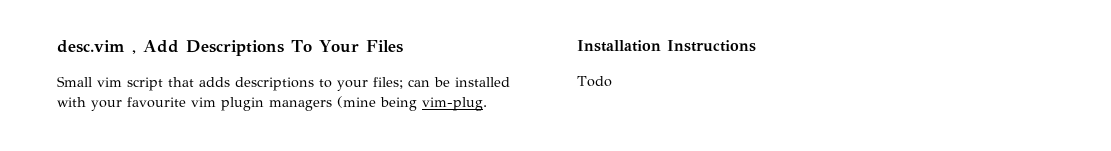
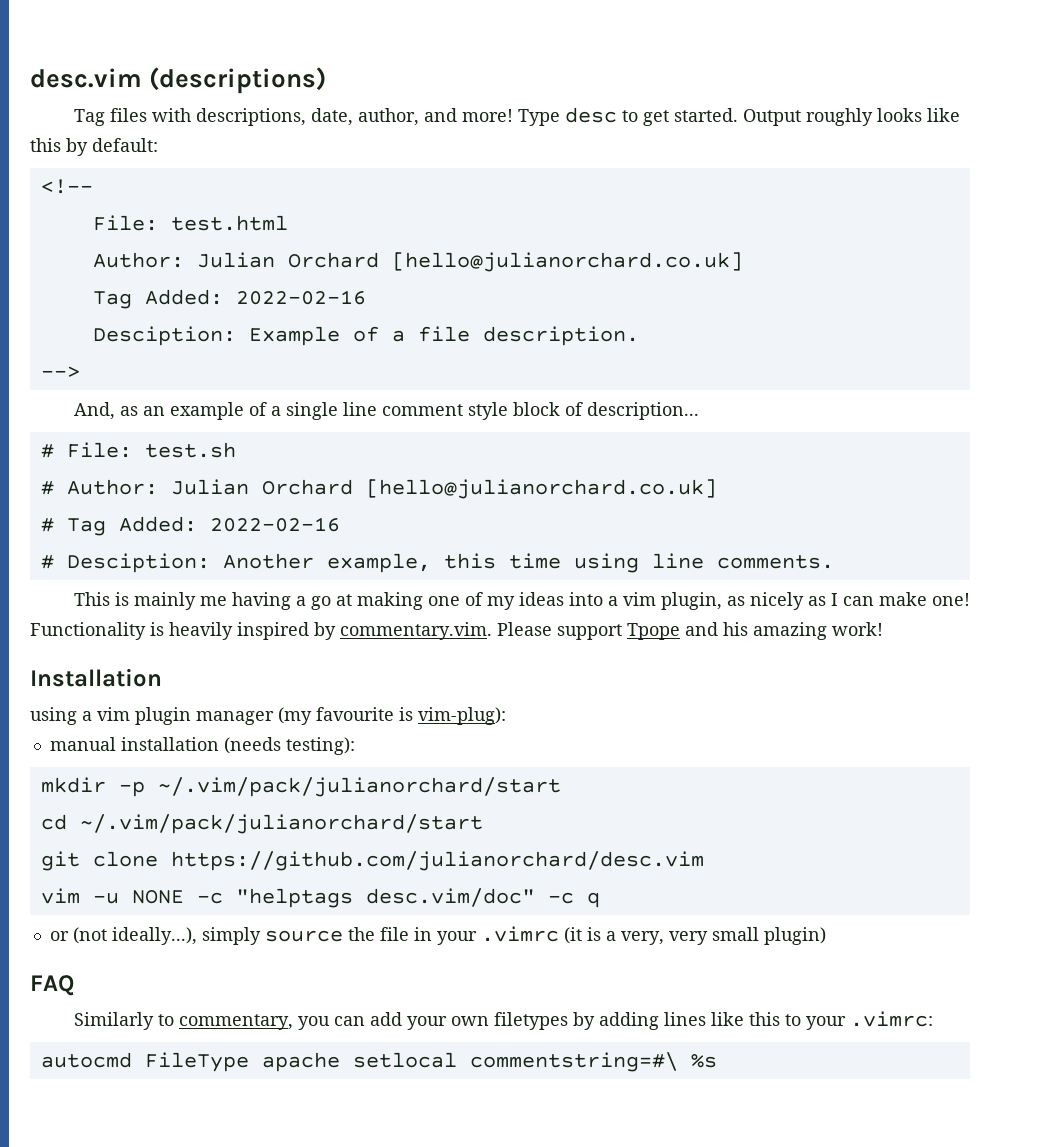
- desc.vim , Add Descriptions To Your Files
- Small vim script that adds descriptions to your files; can be installed with your favourite vim plugin managers (mine being vim-plug.
- Installation Instructions
- Todo
+ desc.vim (descriptions)
+ Tag files with descriptions, date, author, and more! Type desc to get started. Output roughly looks like this by default:
+ <!--
+ File: test.html
+ Author: Julian Orchard [hello@julianorchard.co.uk]
+ Tag Added: 2022-02-16
+ Desciption: Example of a file description.
+ -->
+ And, as an example of a single line comment style block of description...
+ # File: test.sh
+ # Author: Julian Orchard [hello@julianorchard.co.uk]
+ # Tag Added: 2022-02-16
+ # Desciption: Another example, this time using line comments.
+ This is mainly me having a go at making one of my ideas into a vim plugin, as nicely as I can make one! Functionality is heavily inspired by commentary.vim. Please support Tpope and his amazing work!
+ Installation
+ using a vim plugin manager (my favourite is vim-plug):
+ manual installation (needs testing):
+ mkdir -p ~/.vim/pack/julianorchard/start
+ cd ~/.vim/pack/julianorchard/start
+ git clone https://github.com/julianorchard/desc.vim
+ vim -u NONE -c "helptags desc.vim/doc" -c q
+ or (not ideally...), simply source the file in your .vimrc (it is a very, very small plugin)
+ FAQ
+ Similarly to commentary, you can add your own filetypes by adding lines like this to your .vimrc:
+ autocmd FileType apache setlocal commentstring=#\ %s

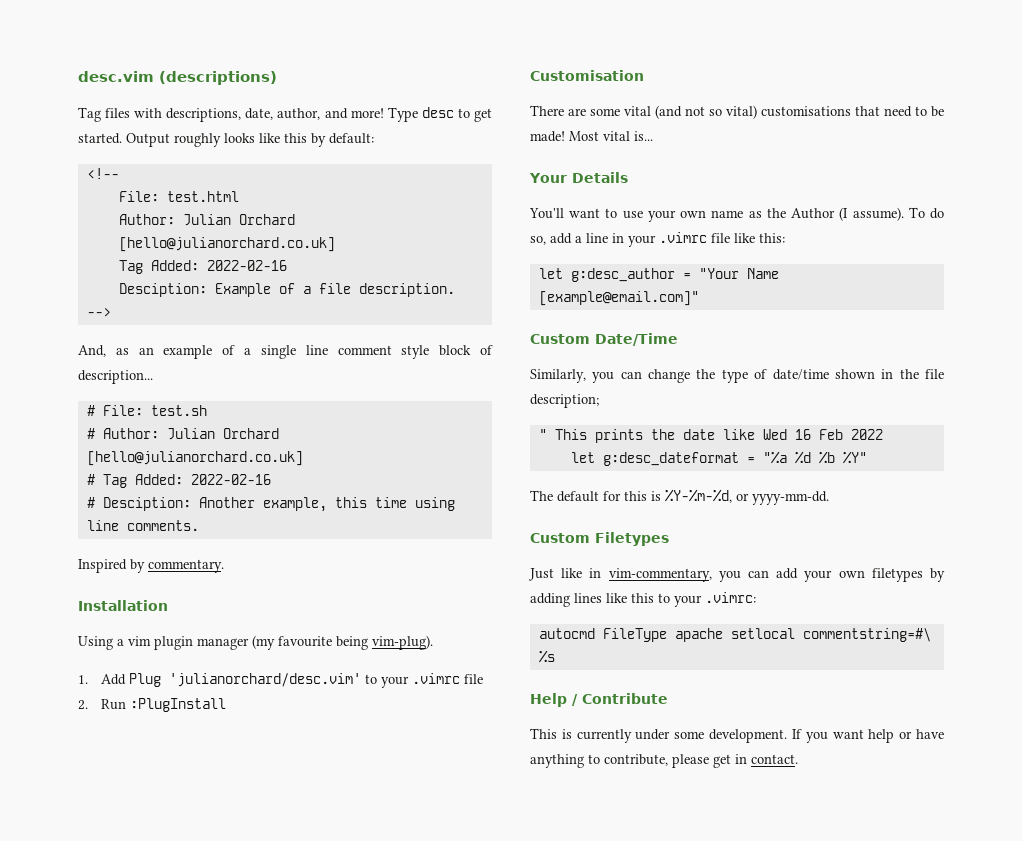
- This is mainly me having a go at making one of my ideas into a vim plugin, as nicely as I can make one! Functionality is heavily inspired by commentary.vim. Please support Tpope and his amazing work!
+ Inspired by commentary.
- using a vim plugin manager (my favourite is vim-plug):
- manual installation (needs testing):
- mkdir -p ~/.vim/pack/julianorchard/start
- cd ~/.vim/pack/julianorchard/start
- git clone https://github.com/julianorchard/desc.vim
- vim -u NONE -c "helptags desc.vim/doc" -c q
- or (not ideally...), simply source the file in your .vimrc (it is a very, very small plugin)
- FAQ
- Similarly to commentary, you can add your own filetypes by adding lines like this to your .vimrc:
+ Using a vim plugin manager (my favourite being vim-plug).
+ 1. Add Plug 'julianorchard/desc.vim' to your .vimrc file
+ 2. Run :PlugInstall
+ Customisation
+ There are some vital (and not so vital) customisations that need to be made! Most vital is...
+ Your Details
+ You'll want to use your own name as the Author (I assume). To do so, add a line in your .vimrc file like this:
+ let g:desc_author = "Your Name [example@email.com]"
+ Custom Date/Time
+ Similarly, you can change the type of date/time shown in the file description;
+ " This prints the date like Wed 16 Feb 2022
+ let g:desc_dateformat = "%a %d %b %Y"
+ The default for this is %Y-%m-%d, or yyyy-mm-dd.
+ Custom Filetypes
+ Just like in vim-commentary, you can add your own filetypes by adding lines like this to your .vimrc:
+ Help / Contribute
+ This is currently under some development. If you want help or have anything to contribute, please get in contact.

